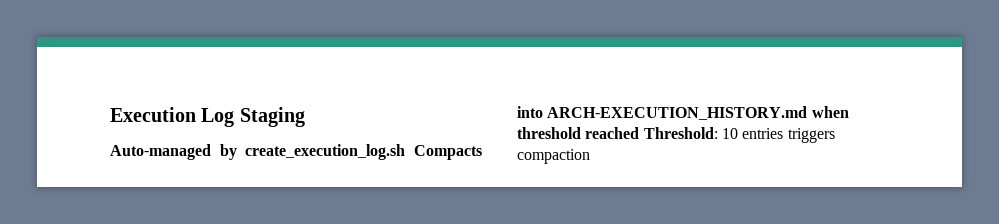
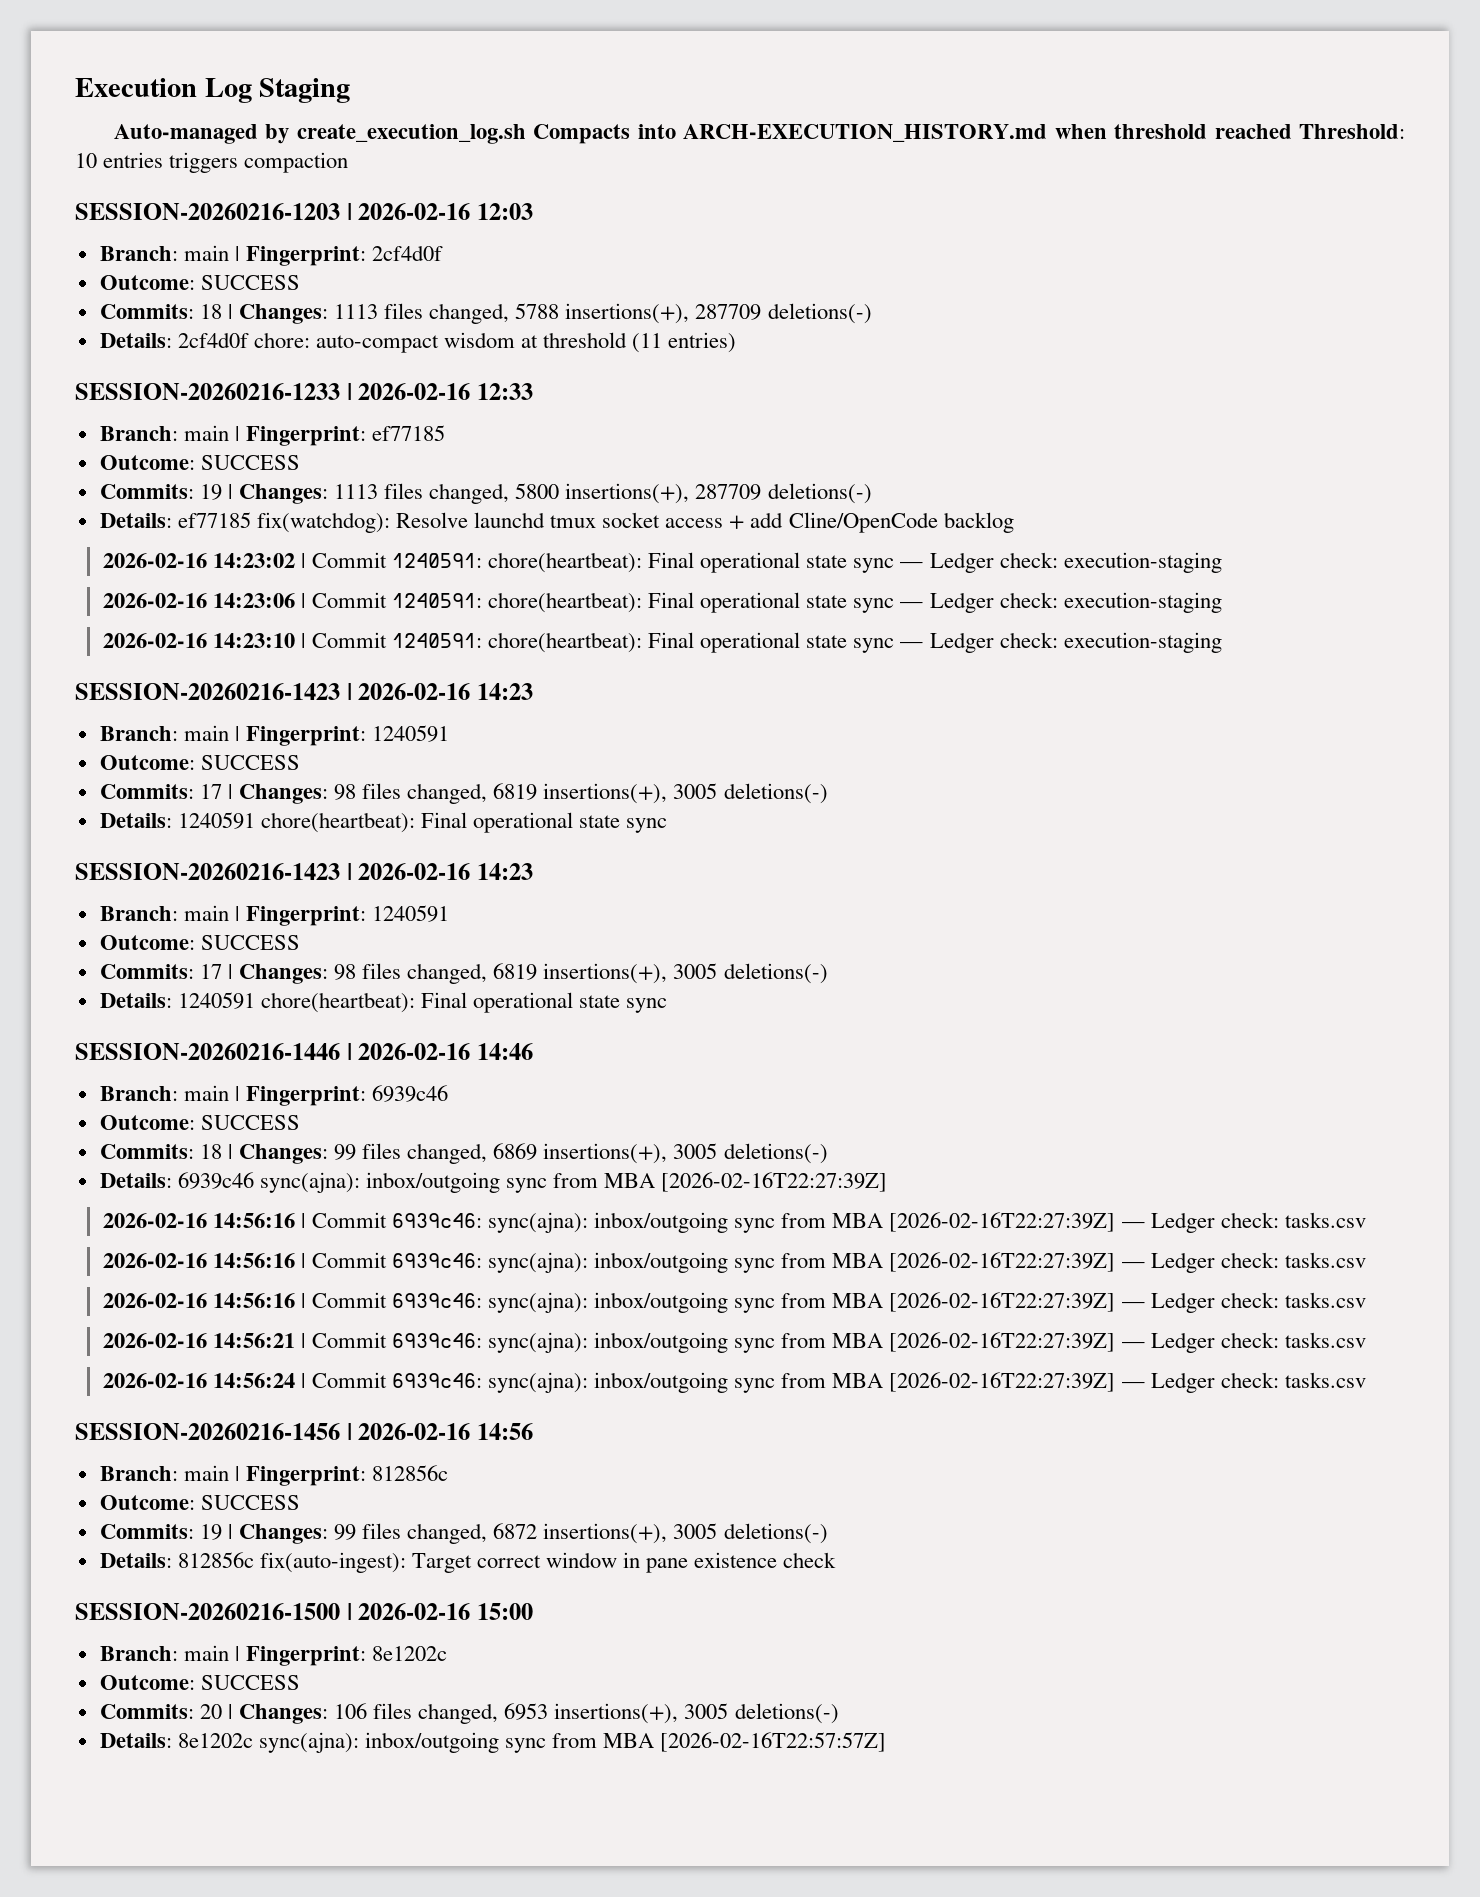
+ SESSION-20260216-1203 | 2026-02-16 12:03
+ Branch: main | Fingerprint: 2cf4d0f
+ Outcome: SUCCESS
+ Commits: 18 | Changes: 1113 files changed, 5788 insertions(+), 287709 deletions(-)
+ Details: 2cf4d0f chore: auto-compact wisdom at threshold (11 entries)
+ SESSION-20260216-1233 | 2026-02-16 12:33
+ Branch: main | Fingerprint: ef77185
+ Outcome: SUCCESS
+ Commits: 19 | Changes: 1113 files changed, 5800 insertions(+), 287709 deletions(-)
+ Details: ef77185 fix(watchdog): Resolve launchd tmux socket access + add Cline/OpenCode backlog
+ 2026-02-16 14:23:02 | Commit 1240591: chore(heartbeat): Final operational state sync — Ledger check: execution-staging
+ 2026-02-16 14:23:06 | Commit 1240591: chore(heartbeat): Final operational state sync — Ledger check: execution-staging
+ 2026-02-16 14:23:10 | Commit 1240591: chore(heartbeat): Final operational state sync — Ledger check: execution-staging
+ SESSION-20260216-1423 | 2026-02-16 14:23
+ Branch: main | Fingerprint: 1240591
+ Outcome: SUCCESS
+ Commits: 17 | Changes: 98 files changed, 6819 insertions(+), 3005 deletions(-)
+ Details: 1240591 chore(heartbeat): Final operational state sync
+ SESSION-20260216-1423 | 2026-02-16 14:23
+ Branch: main | Fingerprint: 1240591
+ Outcome: SUCCESS
+ Commits: 17 | Changes: 98 files changed, 6819 insertions(+), 3005 deletions(-)
+ Details: 1240591 chore(heartbeat): Final operational state sync
+ SESSION-20260216-1446 | 2026-02-16 14:46
+ Branch: main | Fingerprint: 6939c46
+ Outcome: SUCCESS
+ Commits: 18 | Changes: 99 files changed, 6869 insertions(+), 3005 deletions(-)
+ Details: 6939c46 sync(ajna): inbox/outgoing sync from MBA [2026-02-16T22:27:39Z]
+ 2026-02-16 14:56:16 | Commit 6939c46: sync(ajna): inbox/outgoing sync from MBA [2026-02-16T22:27:39Z] — Ledger check: tasks.csv
+ 2026-02-16 14:56:16 | Commit 6939c46: sync(ajna): inbox/outgoing sync from MBA [2026-02-16T22:27:39Z] — Ledger check: tasks.csv
+ 2026-02-16 14:56:16 | Commit 6939c46: sync(ajna): inbox/outgoing sync from MBA [2026-02-16T22:27:39Z] — Ledger check: tasks.csv
+ 2026-02-16 14:56:21 | Commit 6939c46: sync(ajna): inbox/outgoing sync from MBA [2026-02-16T22:27:39Z] — Ledger check: tasks.csv
+ 2026-02-16 14:56:24 | Commit 6939c46: sync(ajna): inbox/outgoing sync from MBA [2026-02-16T22:27:39Z] — Ledger check: tasks.csv
+ SESSION-20260216-1456 | 2026-02-16 14:56
+ Branch: main | Fingerprint: 812856c
+ Outcome: SUCCESS
+ Commits: 19 | Changes: 99 files changed, 6872 insertions(+), 3005 deletions(-)
+ Details: 812856c fix(auto-ingest): Target correct window in pane existence check
+ SESSION-20260216-1500 | 2026-02-16 15:00
+ Branch: main | Fingerprint: 8e1202c
+ Outcome: SUCCESS
+ Commits: 20 | Changes: 106 files changed, 6953 insertions(+), 3005 deletions(-)
+ Details: 8e1202c sync(ajna): inbox/outgoing sync from MBA [2026-02-16T22:57:57Z]

